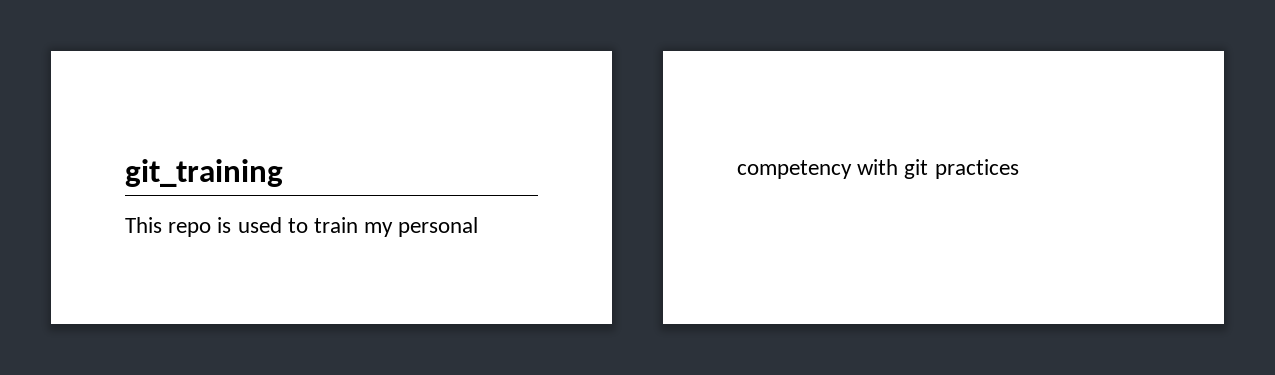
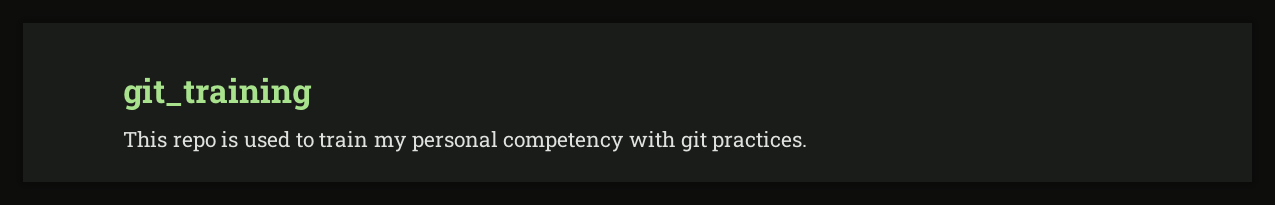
- This repo is used to train my personal competency with git practices
+ This repo is used to train my personal competency with git practices.

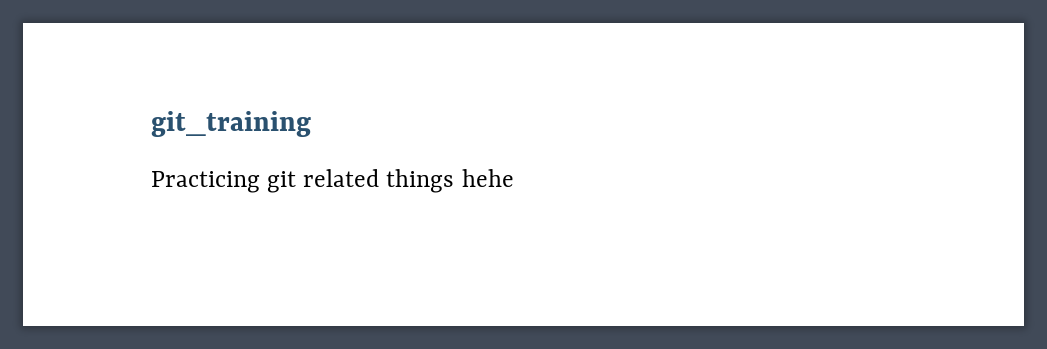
- This repo is used to train my personal competency with git practices.
+ Practicing git related things hehe

